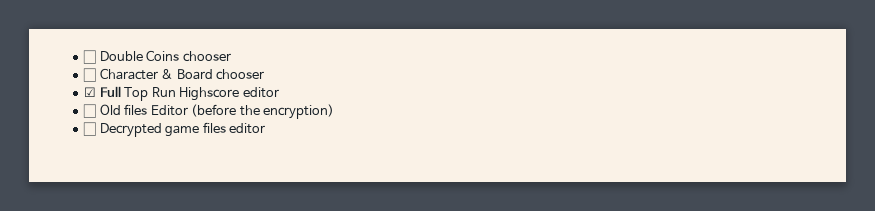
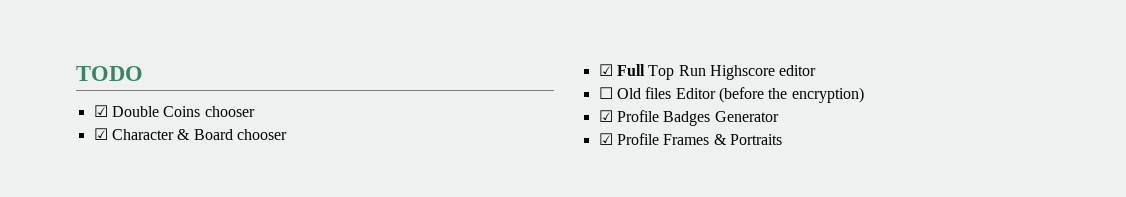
- ☐ Double Coins chooser
+ TODO
+ ☑ Double Coins chooser
- ☐ Character & Board chooser
+ ☑ Character & Board chooser
- ☐ Decrypted game files editor
+ ☑ Profile Badges Generator
+ ☑ Profile Frames & Portraits

